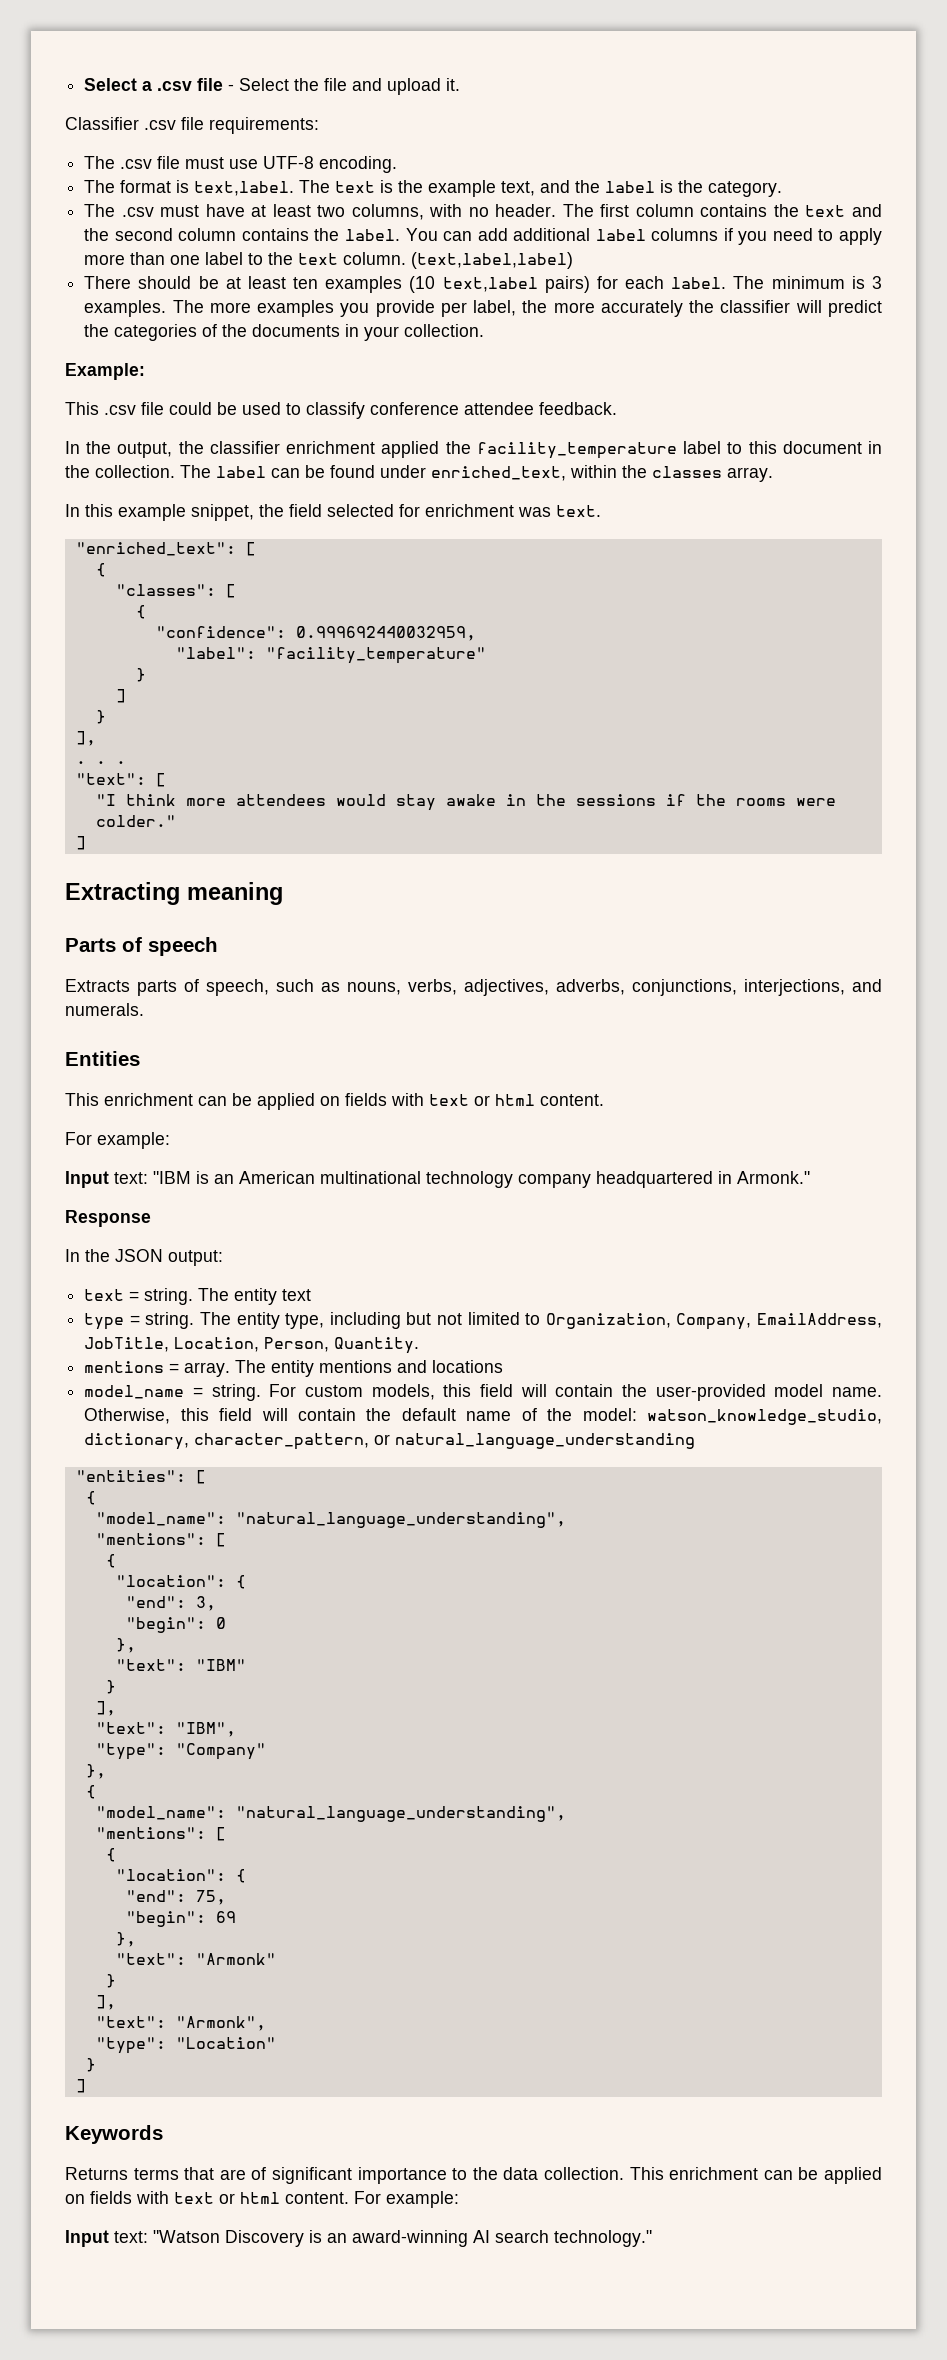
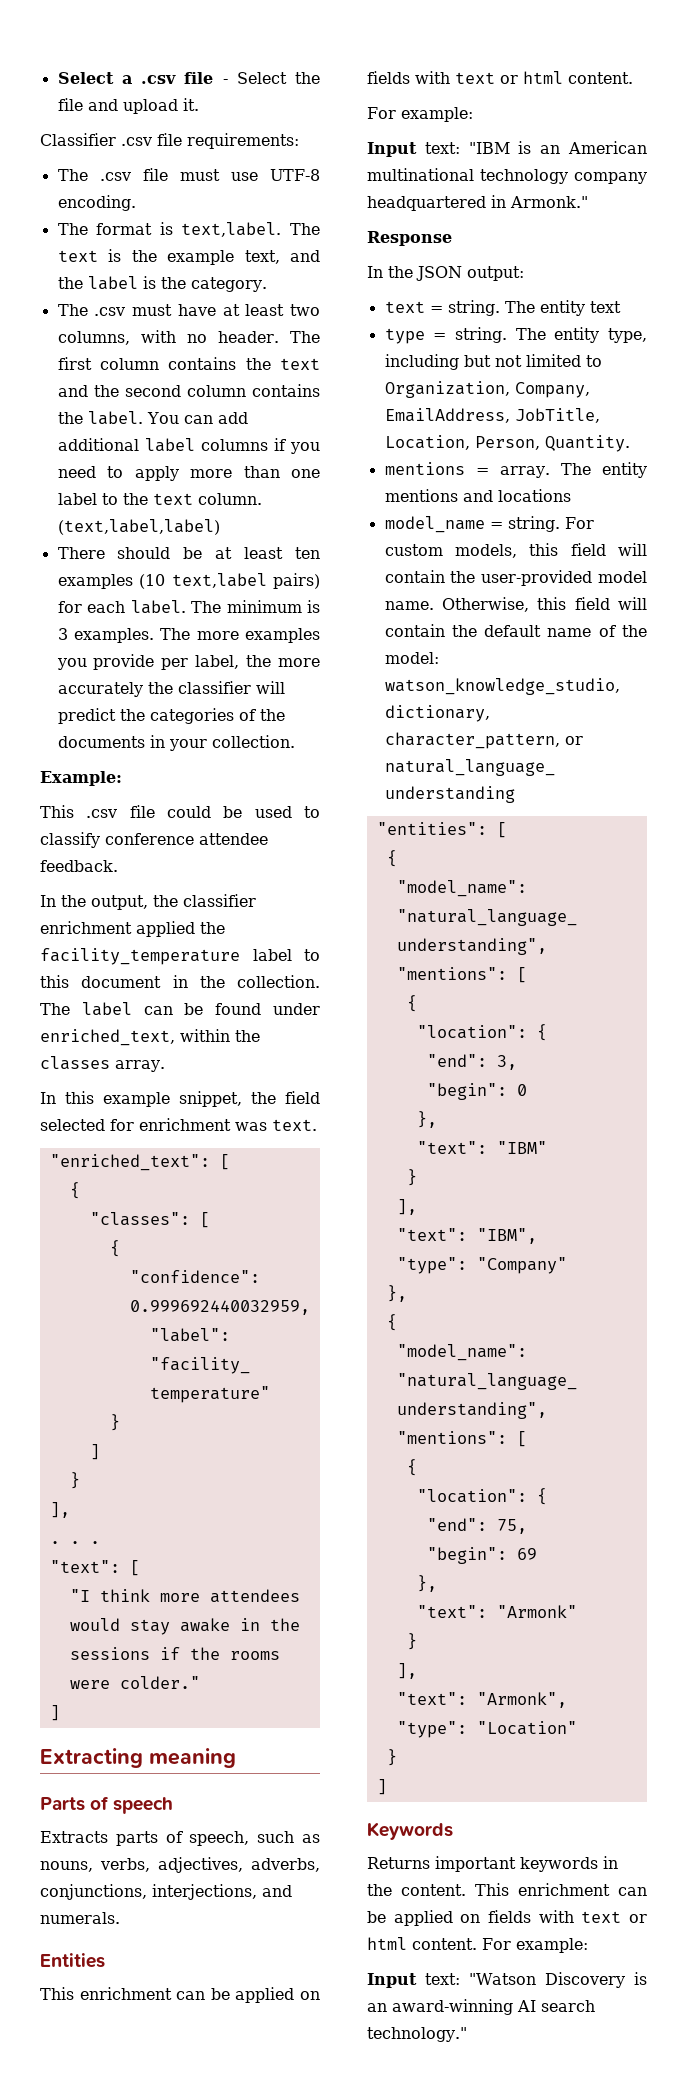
- Returns terms that are of significant importance to the data collection.
+ Returns important keywords in the content.

